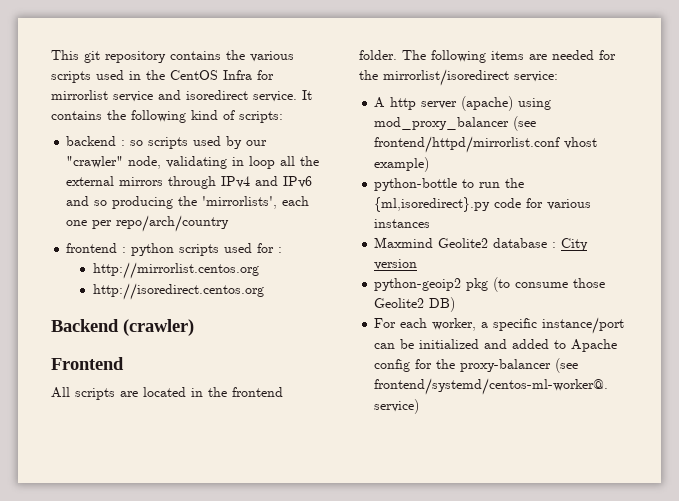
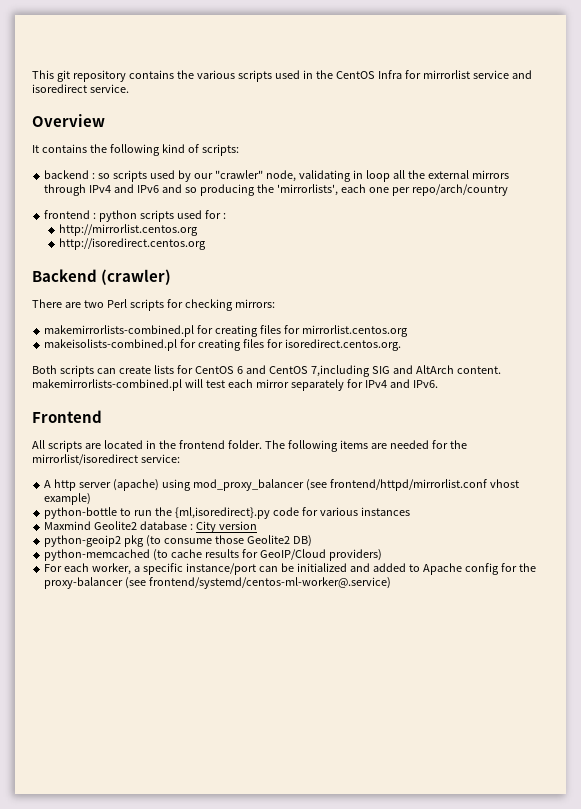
- This git repository contains the various scripts used in the CentOS Infra for mirrorlist service and isoredirect service. It contains the following kind of scripts:
+ This git repository contains the various scripts used in the CentOS Infra for mirrorlist service and isoredirect service.
+ Overview
+ It contains the following kind of scripts:
+ There are two Perl scripts for checking mirrors:
+ makemirrorlists-combined.pl for creating files for mirrorlist.centos.org
+ makeisolists-combined.pl for creating files for isoredirect.centos.org.
+ Both scripts can create lists for CentOS 6 and CentOS 7,including SIG and AltArch content. makemirrorlists-combined.pl will test each mirror separately for IPv4 and IPv6.
+ python-memcached (to cache results for GeoIP/Cloud providers)

